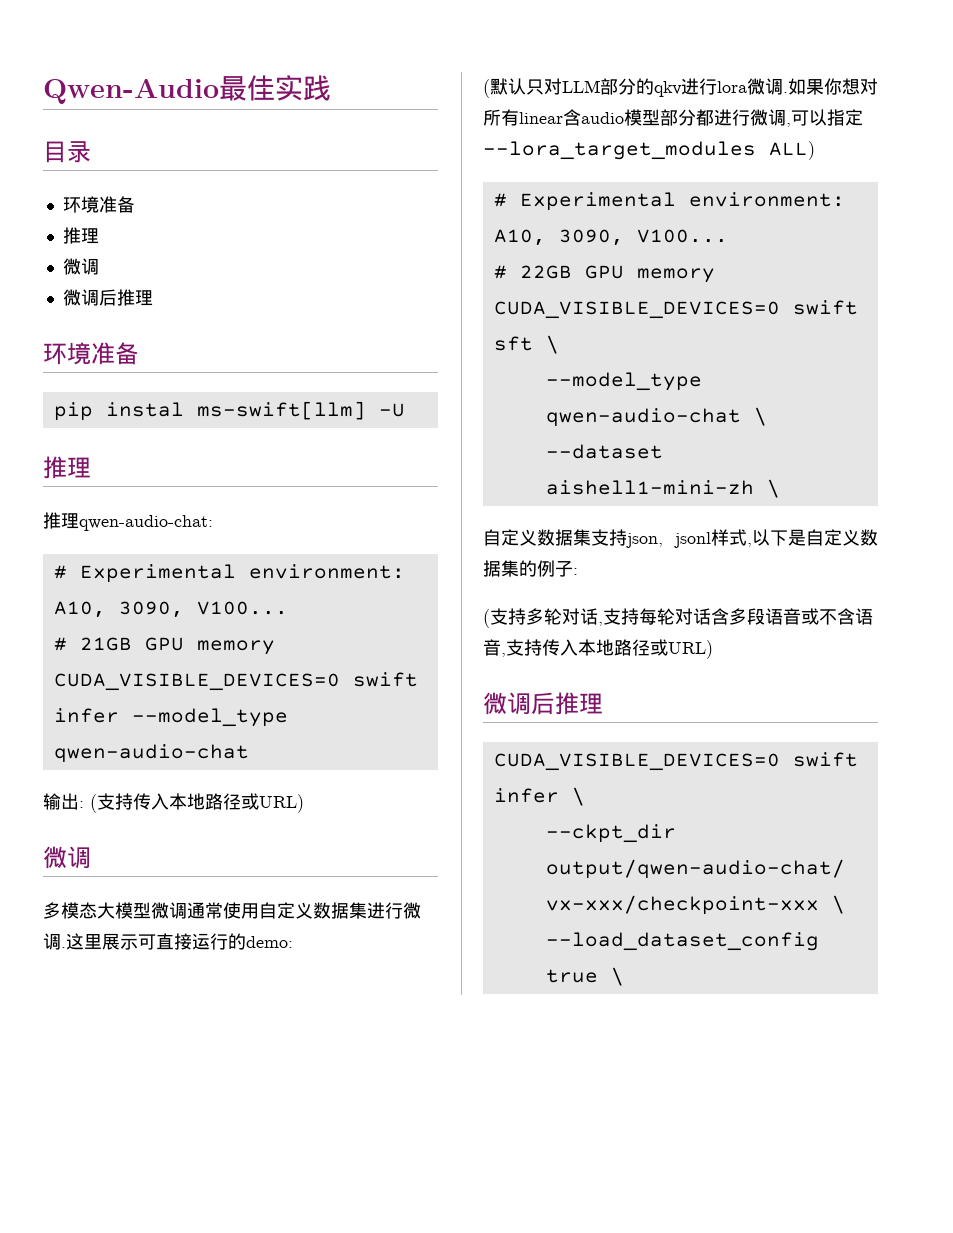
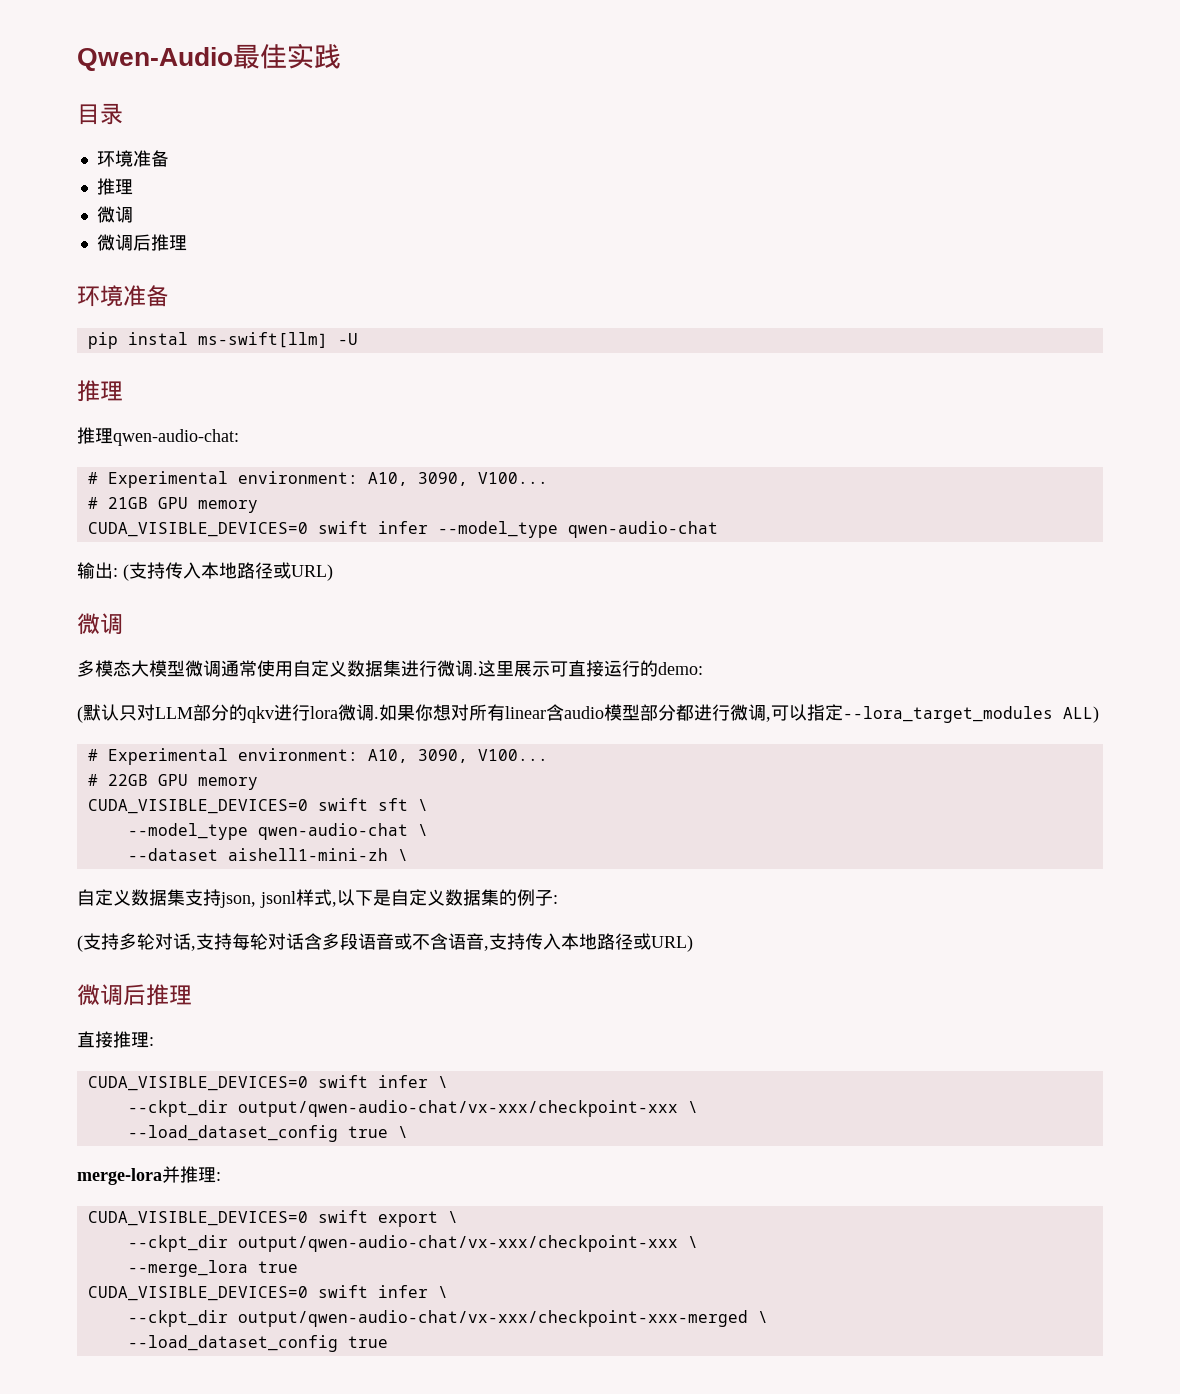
+ 直接推理:
+ merge-lora并推理:
+ CUDA_VISIBLE_DEVICES=0 swift export \
+ --ckpt_dir output/qwen-audio-chat/vx-xxx/checkpoint-xxx \
+ --merge_lora true
+ CUDA_VISIBLE_DEVICES=0 swift infer \
+ --ckpt_dir output/qwen-audio-chat/vx-xxx/checkpoint-xxx-merged \
+ --load_dataset_config true

